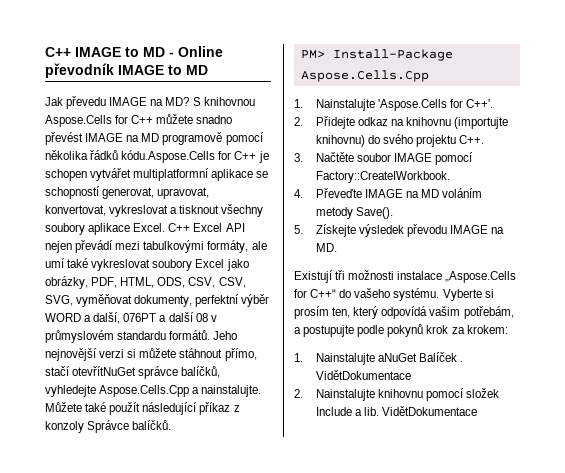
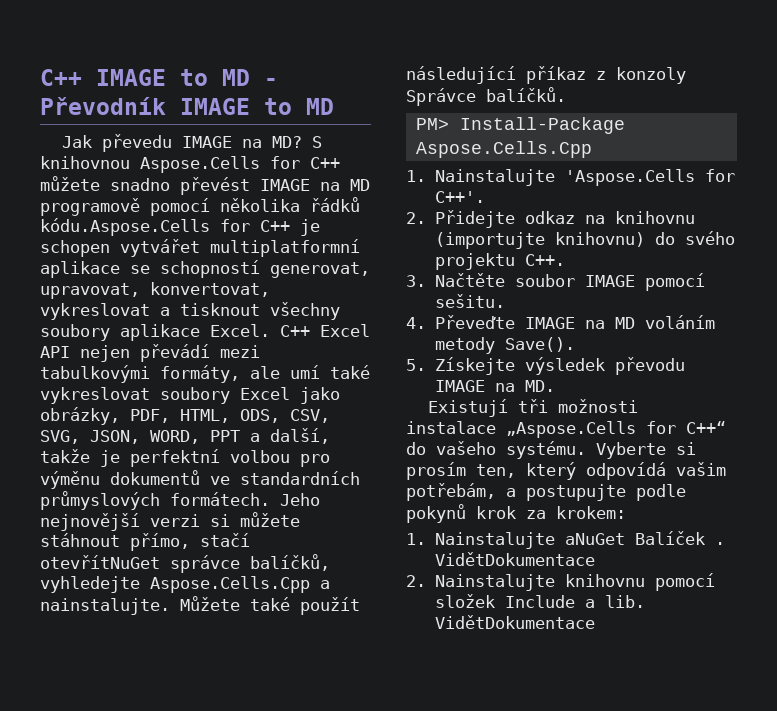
- C++ IMAGE to MD - Online převodník IMAGE to MD
+ C++ IMAGE to MD - Převodník IMAGE to MD
- C++ Excel API nejen převádí mezi tabulkovými formáty, ale umí také vykreslovat soubory Excel jako obrázky, PDF, HTML, ODS, CSV, CSV, SVG, vyměňovat dokumenty, perfektní výběr WORD a další, 076PT a další 08 v průmyslovém standardu formátů.
+ C++ Excel API nejen převádí mezi tabulkovými formáty, ale umí také vykreslovat soubory Excel jako obrázky, PDF, HTML, ODS, CSV, SVG, JSON, WORD, PPT a další, takže je perfektní volbou pro výměnu dokumentů ve standardních průmyslových formátech.
- 3. Načtěte soubor IMAGE pomocí Factory::CreateIWorkbook.
+ 3. Načtěte soubor IMAGE pomocí sešitu.

